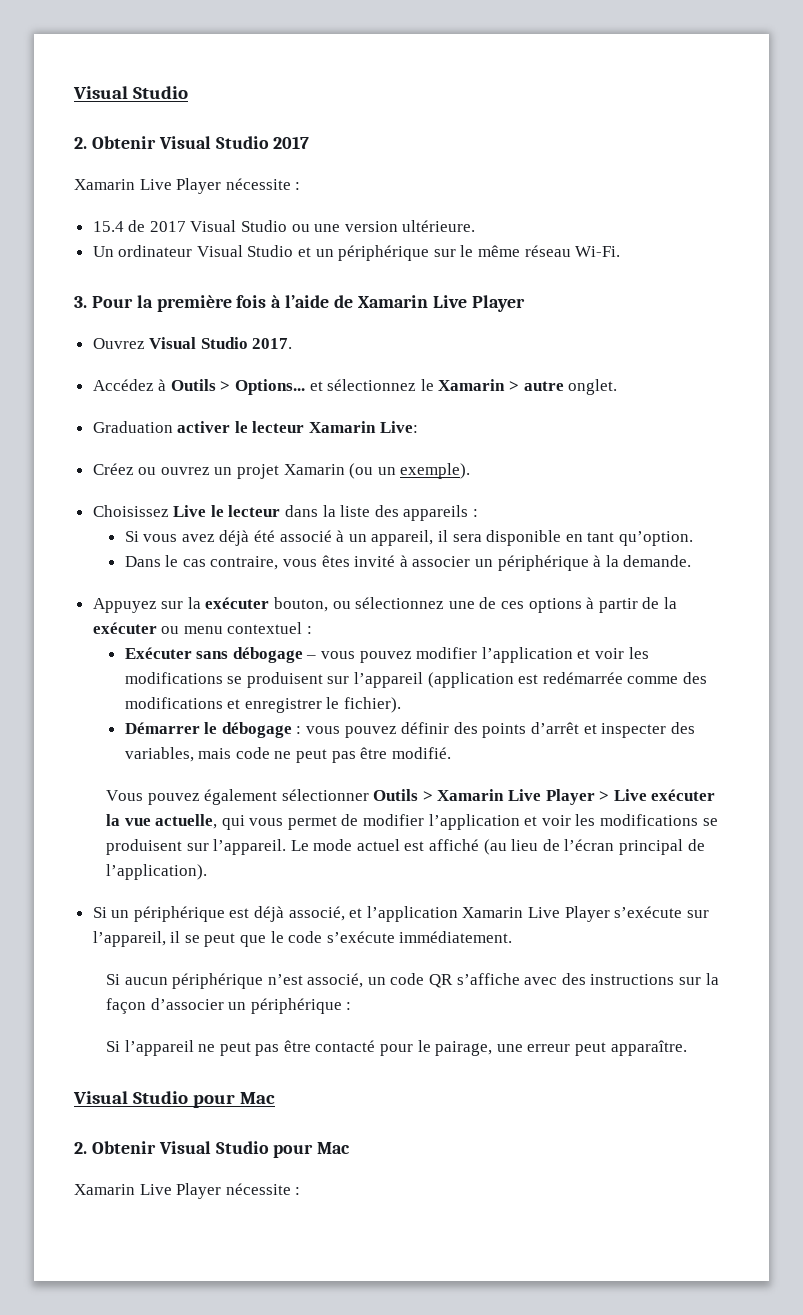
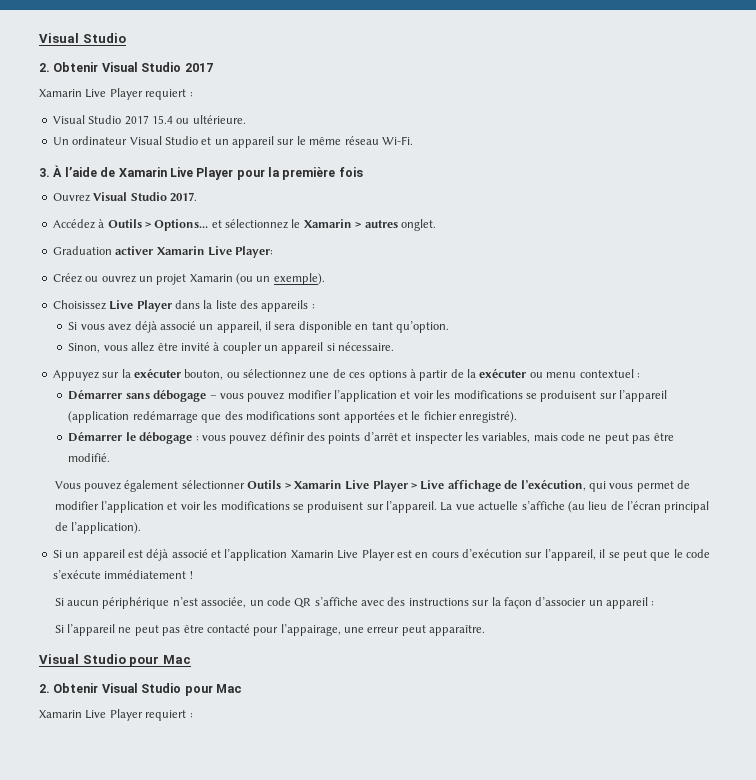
  2. Obtenir Visual Studio 2017
- Xamarin Live Player nécessite :
- 15.4 de 2017 Visual Studio ou une version ultérieure.
+ Xamarin Live Player requiert :
+ Visual Studio 2017 15.4 ou ultérieure.
- Un ordinateur Visual Studio et un périphérique sur le même réseau Wi-Fi.
+ Un ordinateur Visual Studio et un appareil sur le même réseau Wi-Fi.
- 3. Pour la première fois à l’aide de Xamarin Live Player
+ 3. À l’aide de Xamarin Live Player pour la première fois
- Accédez à Outils > Options... et sélectionnez le Xamarin > autre onglet.
+ Accédez à Outils > Options... et sélectionnez le Xamarin > autres onglet.
- Graduation activer le lecteur Xamarin Live:
+ Graduation activer Xamarin Live Player:
- Choisissez Live le lecteur dans la liste des appareils :
+ Choisissez Live Player dans la liste des appareils :
- Si vous avez déjà été associé à un appareil, il sera disponible en tant qu’option.
+ Si vous avez déjà associé un appareil, il sera disponible en tant qu’option.
- Dans le cas contraire, vous êtes invité à associer un périphérique à la demande.
+ Sinon, vous allez être invité à coupler un appareil si nécessaire.
- Exécuter sans débogage – vous pouvez modifier l’application et voir les modifications se produisent sur l’appareil (application est redémarrée comme des modifications et enregistrer le fichier).
+ Démarrer sans débogage – vous pouvez modifier l’application et voir les modifications se produisent sur l’appareil (application redémarrage que des modifications sont apportées et le fichier enregistré).
- Démarrer le débogage : vous pouvez définir des points d’arrêt et inspecter des variables, mais code ne peut pas être modifié.
+ Démarrer le débogage : vous pouvez définir des points d’arrêt et inspecter les variables, mais code ne peut pas être modifié.
- Vous pouvez également sélectionner Outils > Xamarin Live Player > Live exécuter la vue actuelle, qui vous permet de modifier l’application et voir les modifications se produisent sur l’appareil.
+ Vous pouvez également sélectionner Outils > Xamarin Live Player > Live affichage de l’exécution, qui vous permet de modifier l’application et voir les modifications se produisent sur l’appareil.
- Le mode actuel est affiché (au lieu de l’écran principal de l’application).
+ La vue actuelle s’affiche (au lieu de l’écran principal de l’application).
- Si un périphérique est déjà associé, et l’application Xamarin Live Player s’exécute sur l’appareil, il se peut que le code s’exécute immédiatement.
+ Si un appareil est déjà associé et l’application Xamarin Live Player est en cours d’exécution sur l’appareil, il se peut que le code s’exécute immédiatement !
- Si aucun périphérique n’est associé, un code QR s’affiche avec des instructions sur la façon d’associer un périphérique :
+ Si aucun périphérique n’est associée, un code QR s’affiche avec des instructions sur la façon d’associer un appareil :
- Si l’appareil ne peut pas être contacté pour le pairage, une erreur peut apparaître.
+ Si l’appareil ne peut pas être contacté pour l’appairage, une erreur peut apparaître.
  2. Obtenir Visual Studio pour Mac
- Xamarin Live Player nécessite :
+ Xamarin Live Player requiert :

